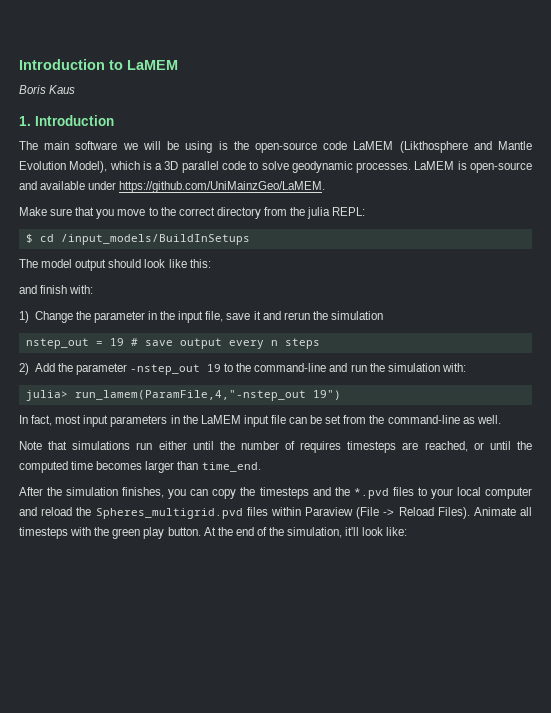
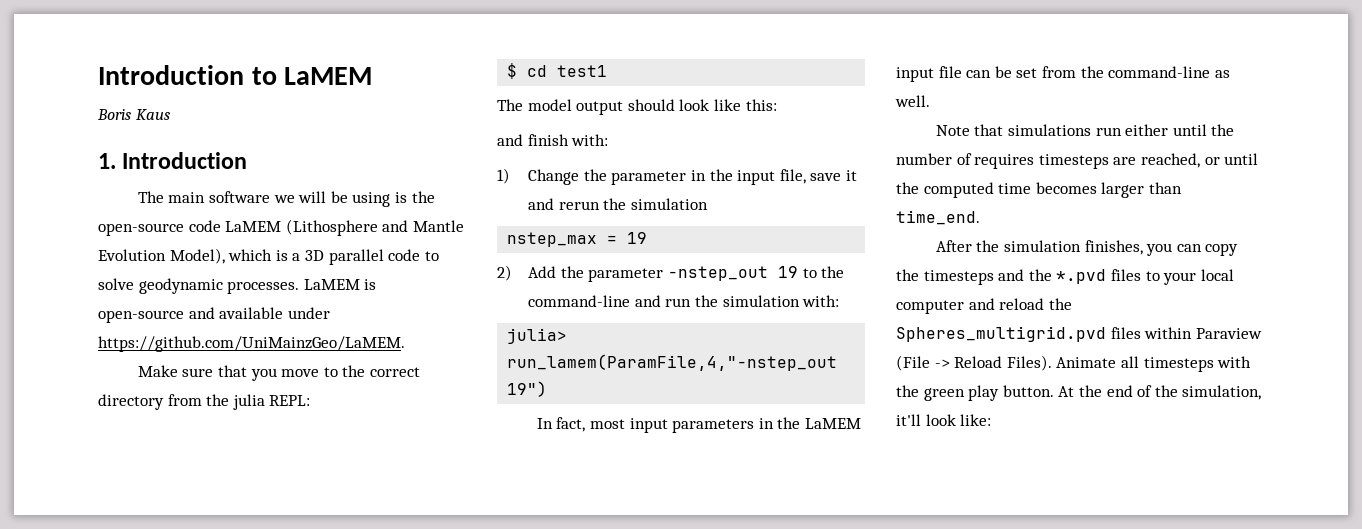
- The main software we will be using is the open-source code LaMEM (Likthosphere and Mantle Evolution Model), which is a 3D parallel code to solve geodynamic processes.
+ The main software we will be using is the open-source code LaMEM (Lithosphere and Mantle Evolution Model), which is a 3D parallel code to solve geodynamic processes.
- $ cd /input_models/BuildInSetups
+ $ cd test1
- nstep_out = 19 # save output every n steps
+ nstep_max = 19

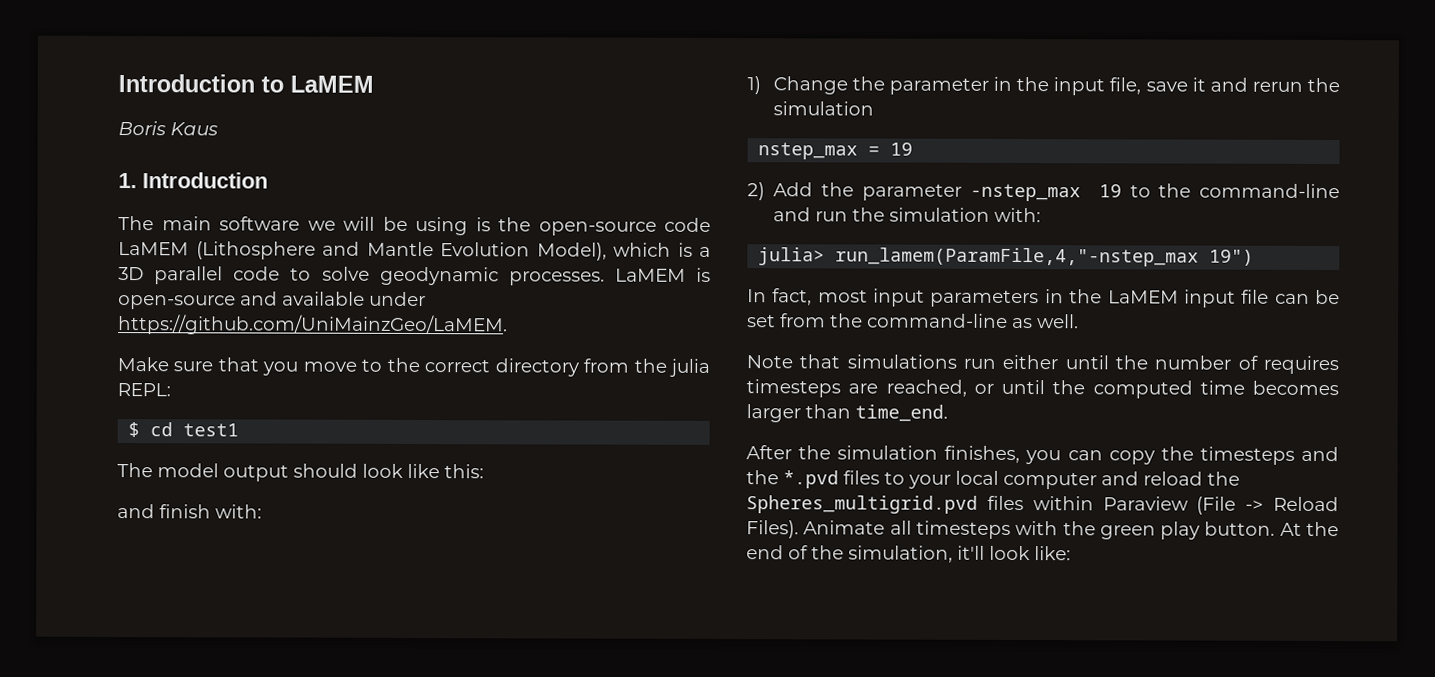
- 2) Add the parameter -nstep_out 19 to the command-line and run the simulation with:
+ 2) Add the parameter -nstep_max 19 to the command-line and run the simulation with:
- julia> run_lamem(ParamFile,4,"-nstep_out 19")
+ julia> run_lamem(ParamFile,4,"-nstep_max 19")

